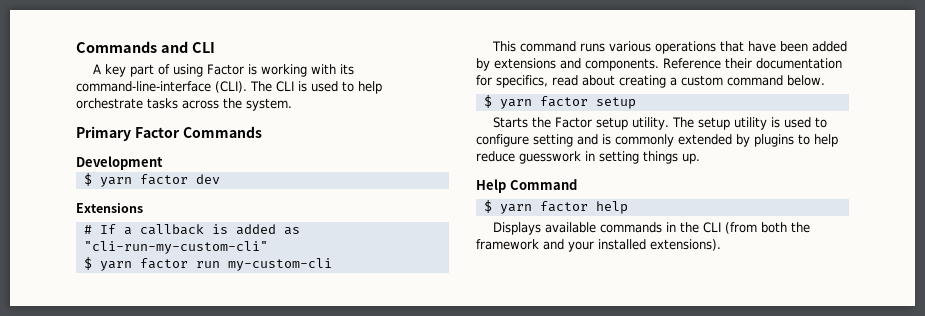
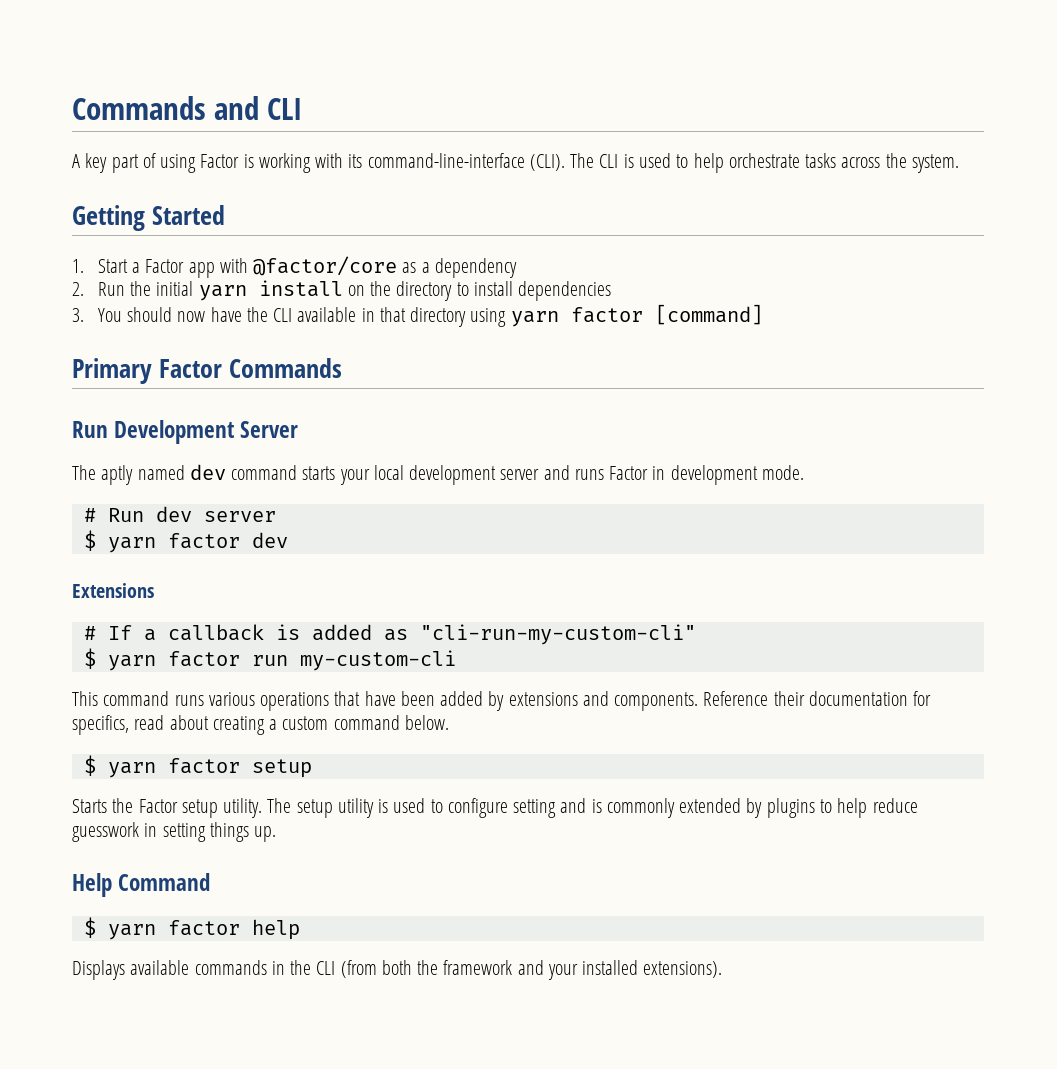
+ Getting Started
+ 1. Start a Factor app with @factor/core as a dependency
+ 2. Run the initial yarn install on the directory to install dependencies
+ 3. You should now have the CLI available in that directory using yarn factor [command]
- Development
+ Run Development Server
+ The aptly named dev command starts your local development server and runs Factor in development mode.
+ # Run dev server

